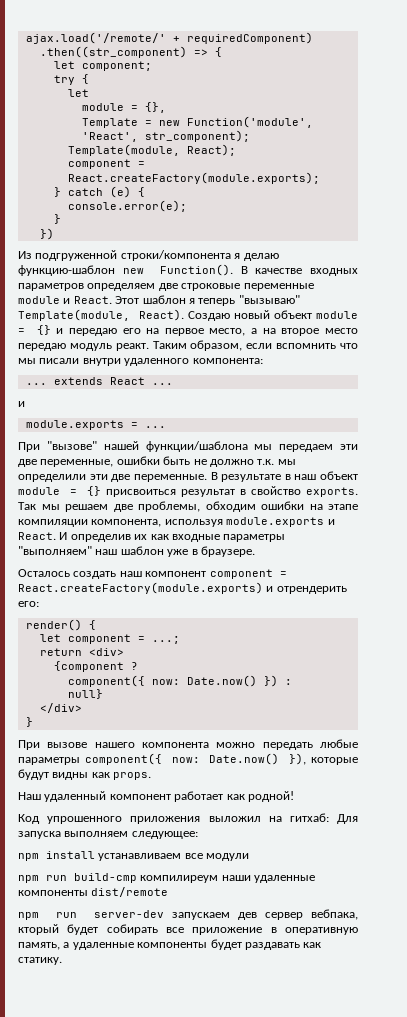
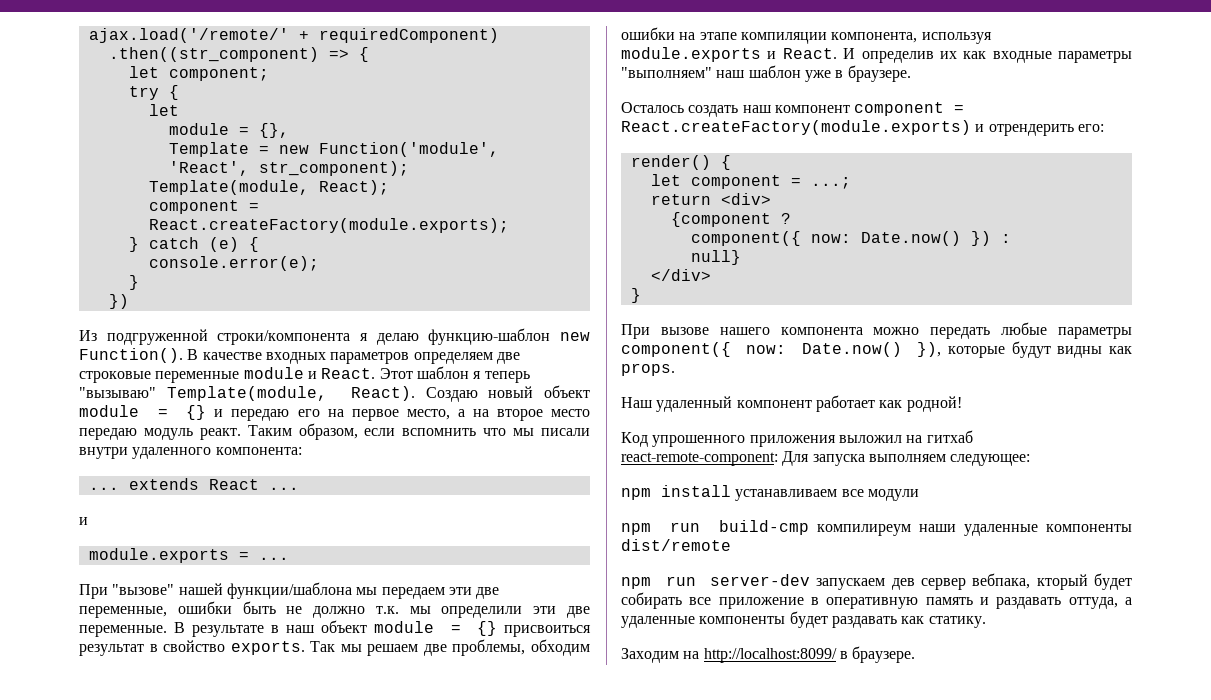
- Код упрошенного приложения выложил на гитхаб: Для запуска выполняем следующее:
+ Код упрошенного приложения выложил на гитхаб react-remote-component: Для запуска выполняем следующее:
- npm run server-dev запускаем дев сервер вебпака, кторый будет собирать все приложение в оперативную память, а удаленные компоненты будет раздавать как статику.
+ npm run server-dev запускаем дев сервер вебпака, кторый будет собирать все приложение в оперативную память и раздавать оттуда, а удаленные компоненты будет раздавать как статику.
+ Заходим на http://localhost:8099/ в браузере.

